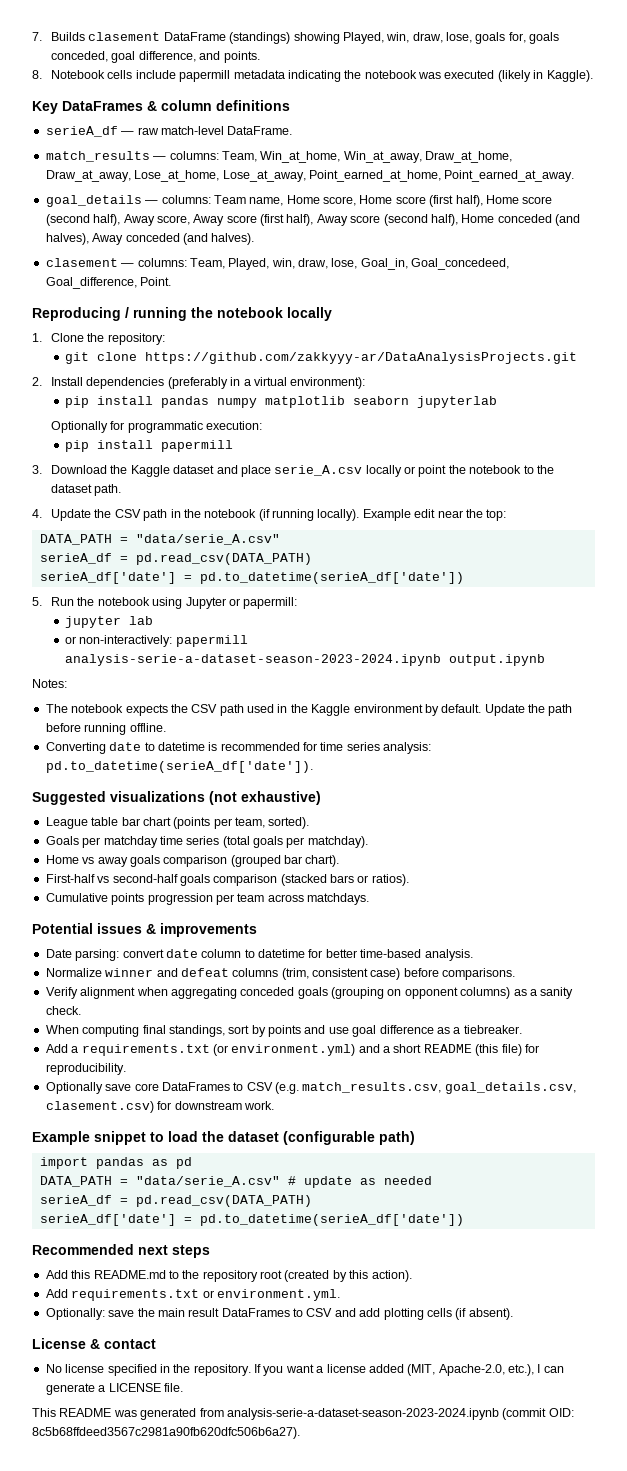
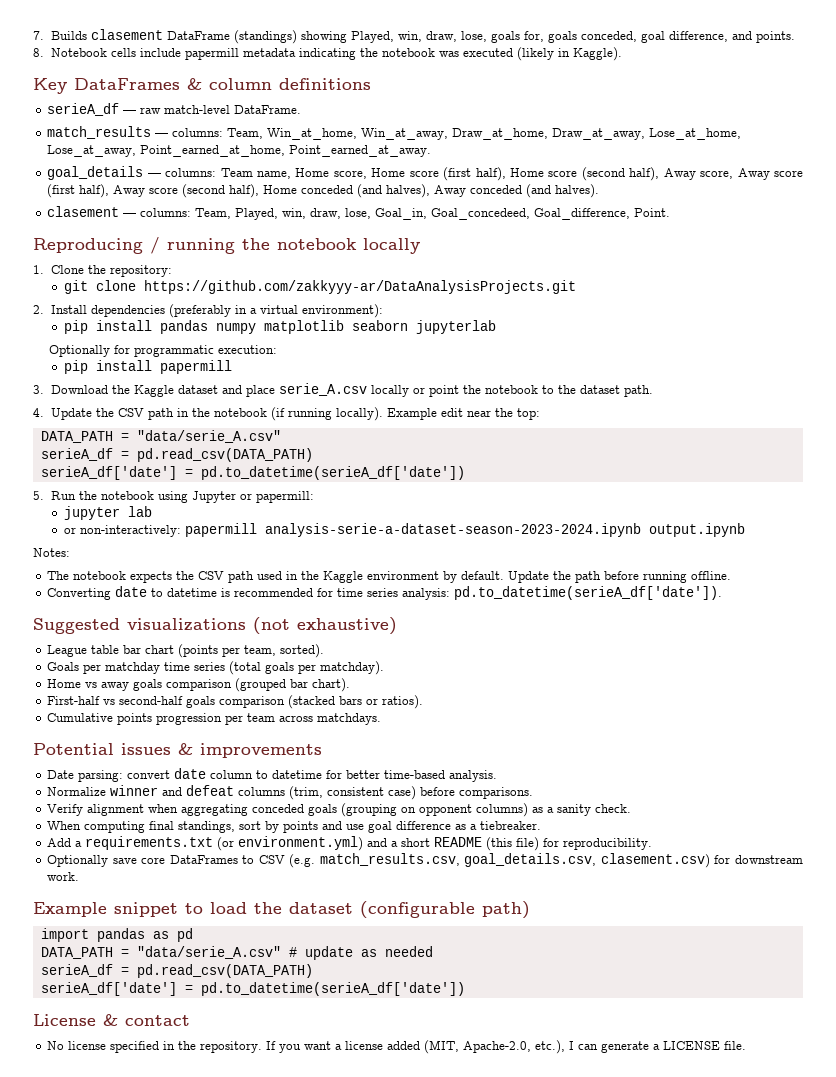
- Recommended next steps
- Add this README.md to the repository root (created by this action).
- Add requirements.txt or environment.yml.
- Optionally: save the main result DataFrames to CSV and add plotting cells (if absent).
- This README was generated from analysis-serie-a-dataset-season-2023-2024.ipynb (commit OID: 8c5b68ffdeed3567c2981a90fb620dfc506b6a27).

